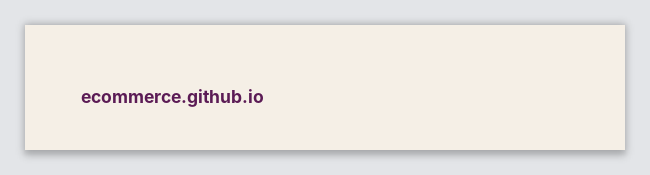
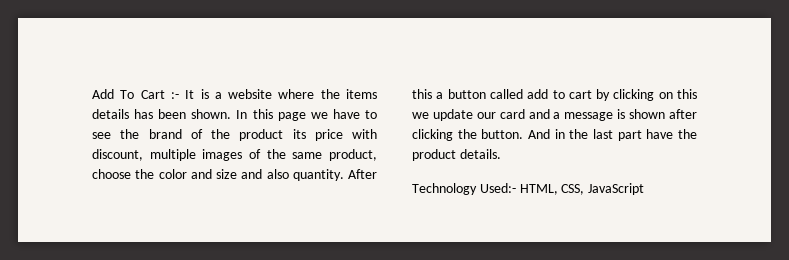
- ecommerce.github.io
+ Add To Cart :- It is a website where the items details has been shown. In this page we have to see the brand of the product its price with discount, multiple images of the same product, choose the color and size and also quantity. After this a button called add to cart by clicking on this we update our card and a message is shown after clicking the button. And in the last part have the product details.
+ Technology Used:- HTML, CSS, JavaScript

